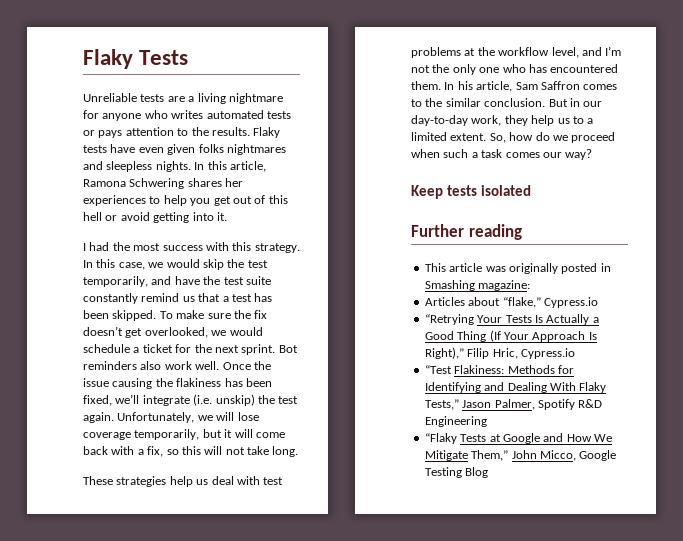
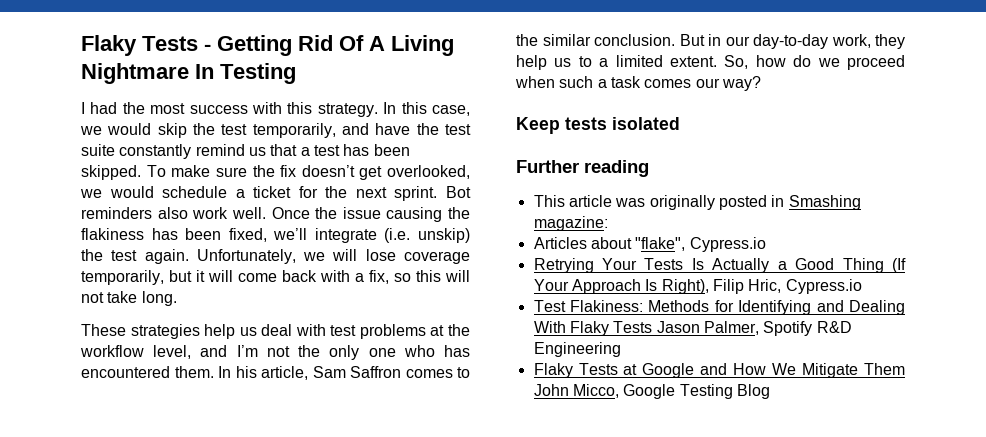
- Flaky Tests
- Unreliable tests are a living nightmare for anyone who writes automated tests or pays attention to the results. Flaky tests have even given folks nightmares and sleepless nights. In this article, Ramona Schwering shares her experiences to help you get out of this hell or avoid getting into it.
+ Flaky Tests - Getting Rid Of A Living Nightmare In Testing
- Articles about “flake,” Cypress.io
- “Retrying Your Tests Is Actually a Good Thing (If Your Approach Is Right),” Filip Hric, Cypress.io
+ Articles about "flake", Cypress.io
+ Retrying Your Tests Is Actually a Good Thing (If Your Approach Is Right), Filip Hric, Cypress.io
- “Test Flakiness: Methods for Identifying and Dealing With Flaky Tests,” Jason Palmer, Spotify R&D Engineering
+ Test Flakiness: Methods for Identifying and Dealing With Flaky Tests Jason Palmer, Spotify R&D Engineering
- “Flaky Tests at Google and How We Mitigate Them,” John Micco, Google Testing Blog
+ Flaky Tests at Google and How We Mitigate Them John Micco, Google Testing Blog

